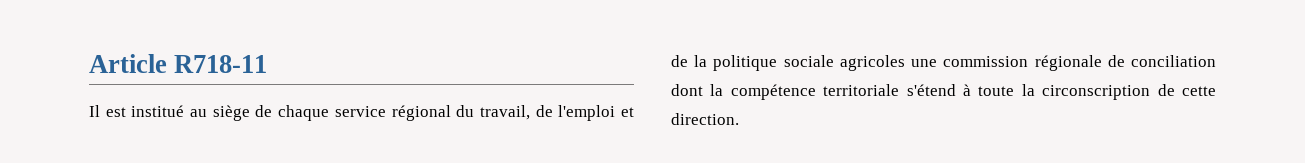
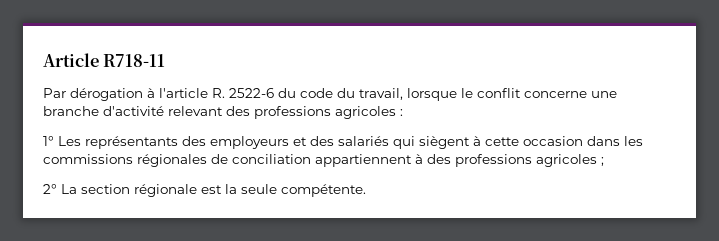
- Il est institué au siège de chaque service régional du travail, de l'emploi et de la politique sociale agricoles une commission régionale de conciliation dont la compétence territoriale s'étend à toute la circonscription de cette direction.
+ Par dérogation à l'article R. 2522-6 du code du travail, lorsque le conflit concerne une branche d'activité relevant des professions agricoles :
+ 1° Les représentants des employeurs et des salariés qui siègent à cette occasion dans les commissions régionales de conciliation appartiennent à des professions agricoles ;
+ 2° La section régionale est la seule compétente.

